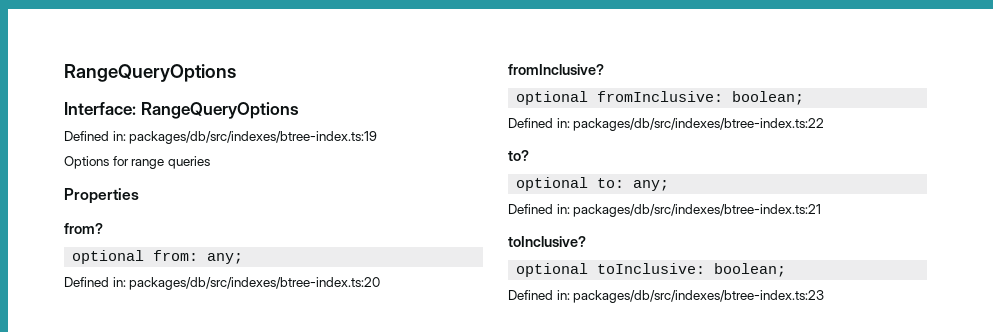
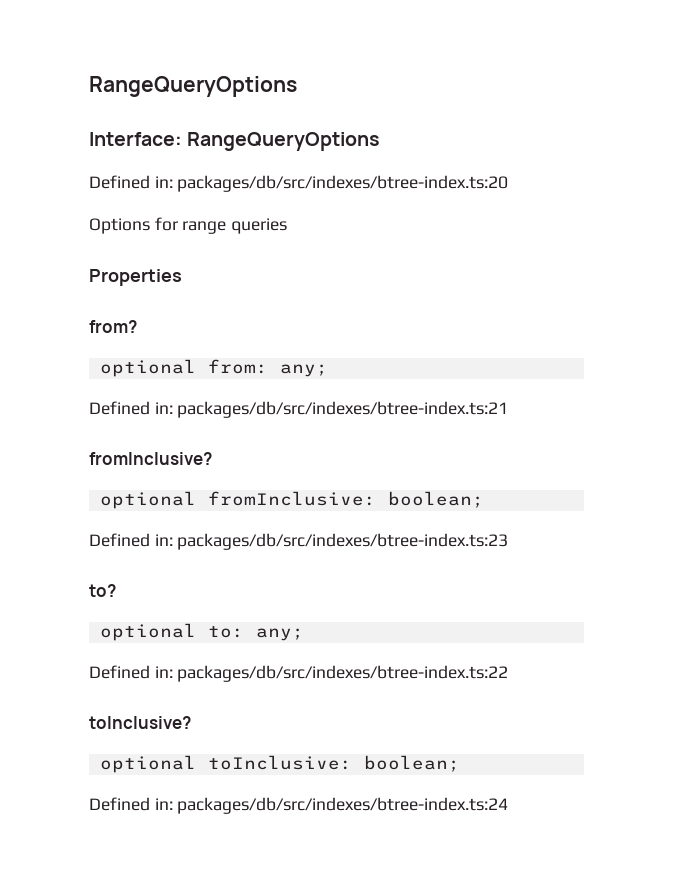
- Defined in: packages/db/src/indexes/btree-index.ts:19
+ Defined in: packages/db/src/indexes/btree-index.ts:20
- Defined in: packages/db/src/indexes/btree-index.ts:20
+ Defined in: packages/db/src/indexes/btree-index.ts:21
- Defined in: packages/db/src/indexes/btree-index.ts:22
+ Defined in: packages/db/src/indexes/btree-index.ts:23
- Defined in: packages/db/src/indexes/btree-index.ts:21
+ Defined in: packages/db/src/indexes/btree-index.ts:22
- Defined in: packages/db/src/indexes/btree-index.ts:23
+ Defined in: packages/db/src/indexes/btree-index.ts:24

